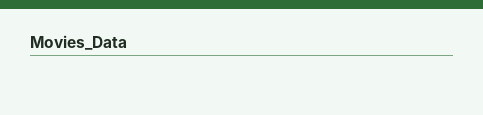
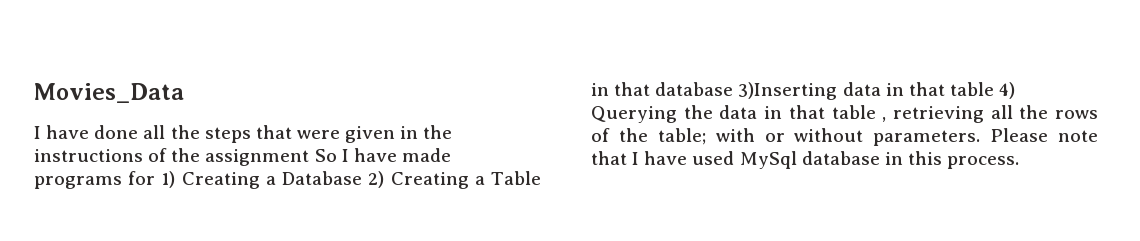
+ I have done all the steps that were given in the instructions of the assignment So I have made programs for 1) Creating a Database 2) Creating a Table in that database 3)Inserting data in that table 4) Querying the data in that table , retrieving all the rows of the table; with or without parameters. Please note that I have used MySql database in this process.

